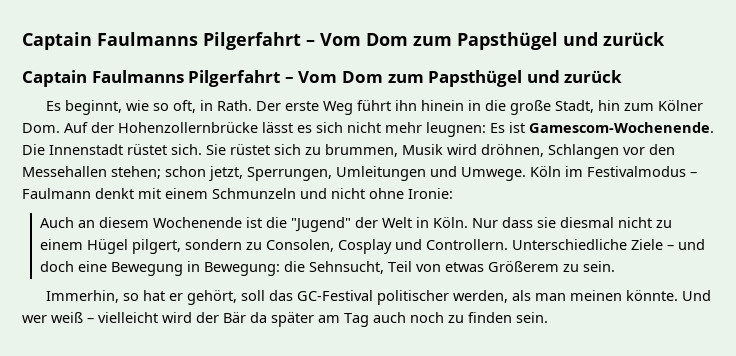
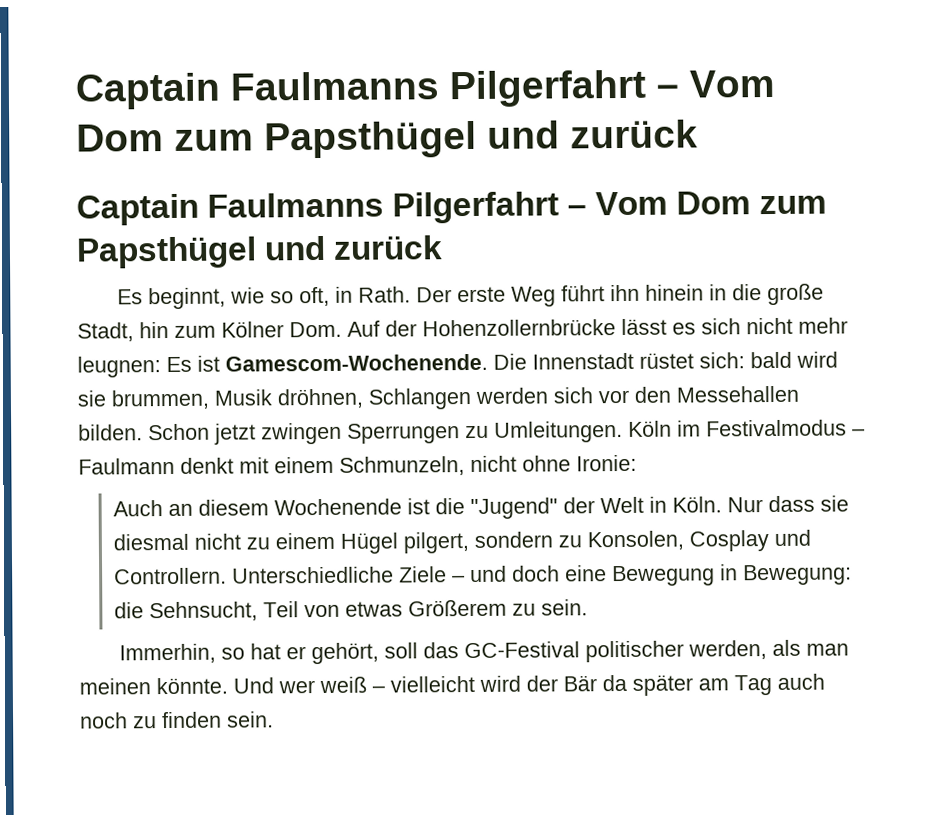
- Die Innenstadt rüstet sich. Sie rüstet sich zu brummen, Musik wird dröhnen, Schlangen vor den Messehallen stehen; schon jetzt, Sperrungen, Umleitungen und Umwege.
+ Die Innenstadt rüstet sich: bald wird sie brummen, Musik dröhnen, Schlangen werden sich vor den Messehallen bilden. Schon jetzt zwingen Sperrungen zu Umleitungen.
- Köln im Festivalmodus – Faulmann denkt mit einem Schmunzeln und nicht ohne Ironie:
+ Köln im Festivalmodus – Faulmann denkt mit einem Schmunzeln, nicht ohne Ironie:
- Nur dass sie diesmal nicht zu einem Hügel pilgert, sondern zu Consolen, Cosplay und Controllern.
+ Nur dass sie diesmal nicht zu einem Hügel pilgert, sondern zu Konsolen, Cosplay und Controllern.

